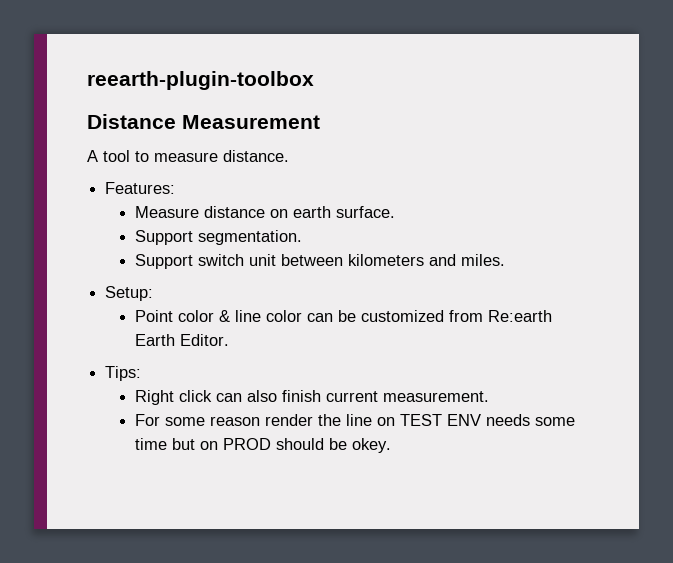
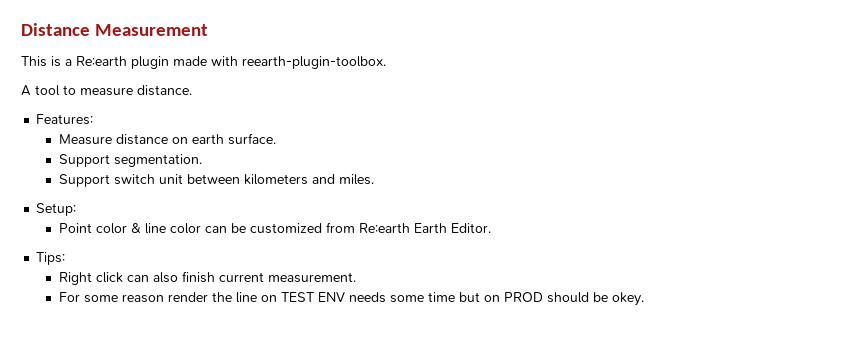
- reearth-plugin-toolbox
+ This is a Re:earth plugin made with reearth-plugin-toolbox.

